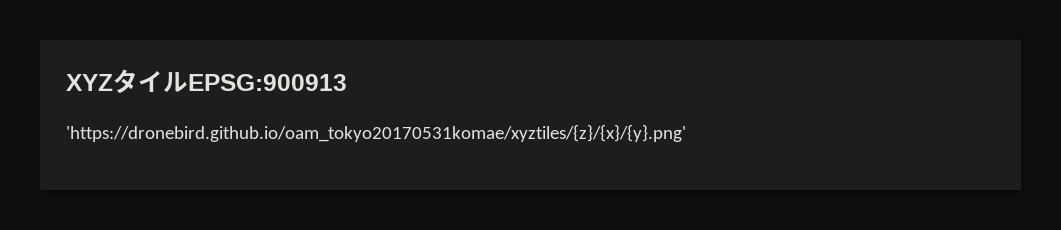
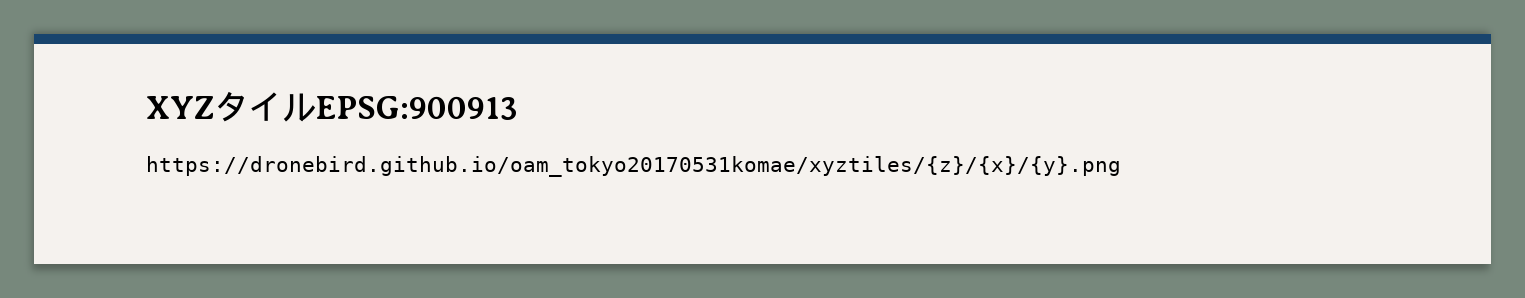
- 'https://dronebird.github.io/oam_tokyo20170531komae/xyztiles/{z}/{x}/{y}.png'
+ https://dronebird.github.io/oam_tokyo20170531komae/xyztiles/{z}/{x}/{y}.png

